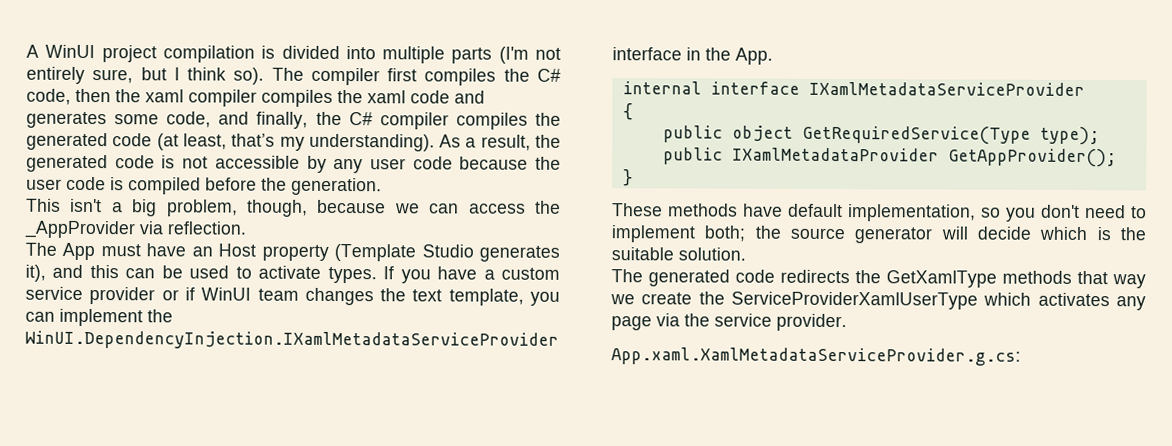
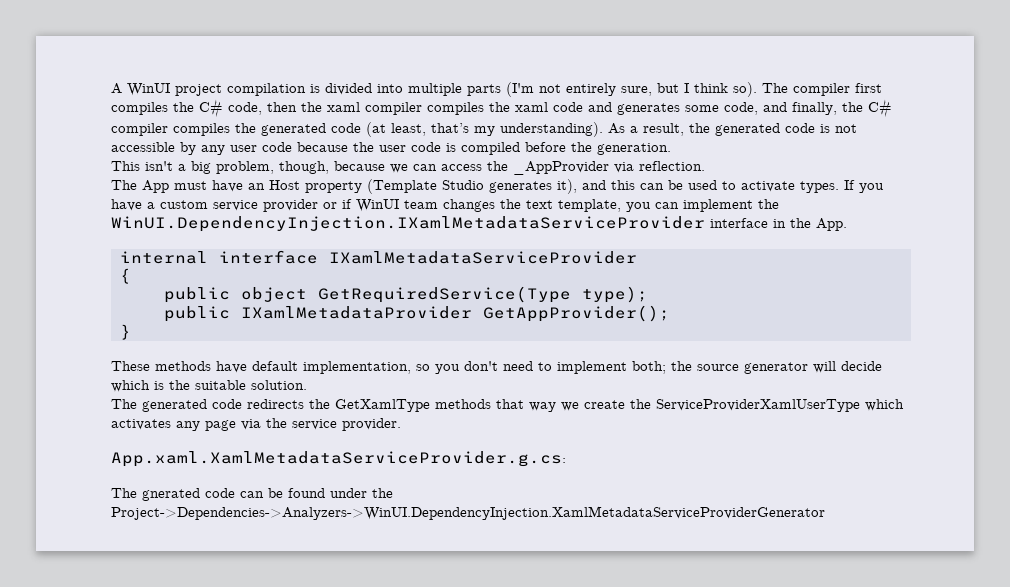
+ The gnerated code can be found under the Project->Dependencies->Analyzers->WinUI.DependencyInjection.XamlMetadataServiceProviderGenerator

